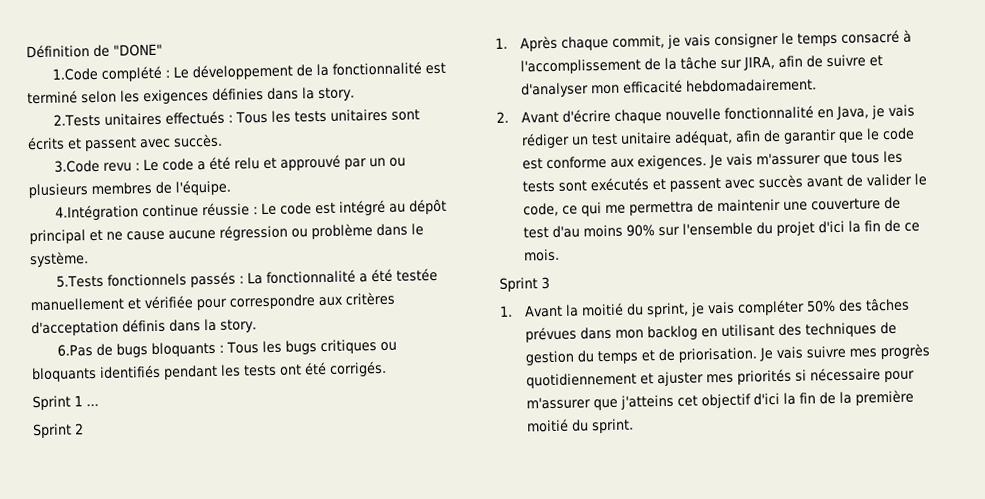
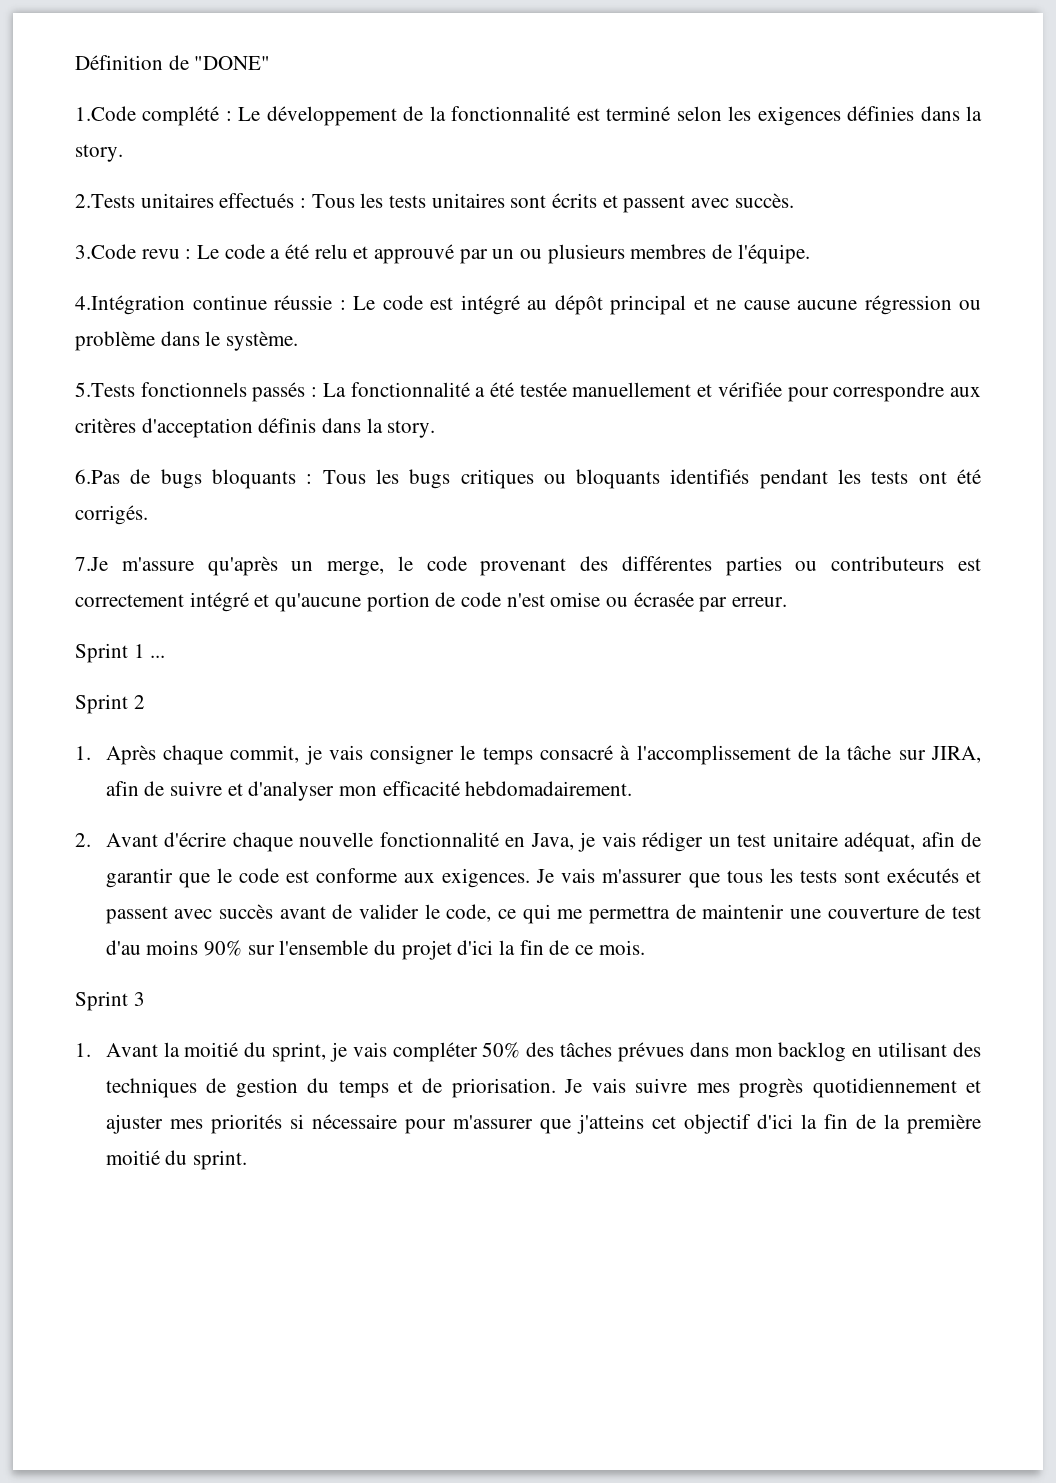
+ 7.Je m'assure qu'après un merge, le code provenant des différentes parties ou contributeurs est correctement intégré et qu'aucune portion de code n'est omise ou écrasée par erreur.

